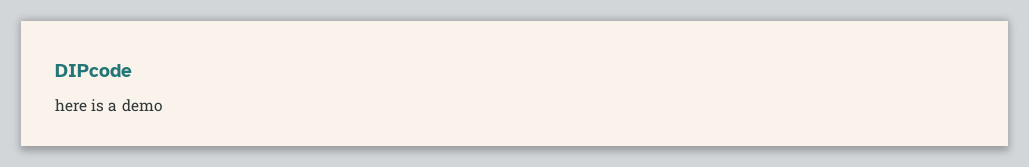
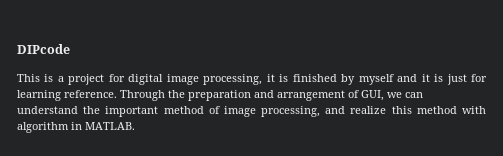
- here is a demo
+ This is a project for digital image processing, it is finished by myself and it is just for learning reference. Through the preparation and arrangement of GUI, we can understand the important method of image processing, and realize this method with algorithm in MATLAB.

